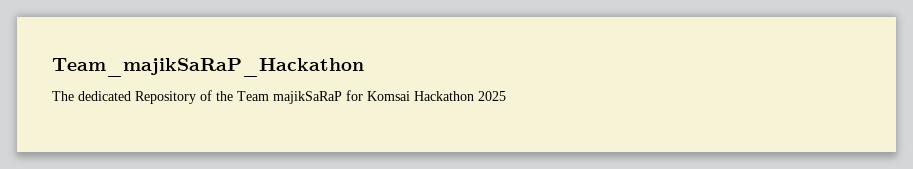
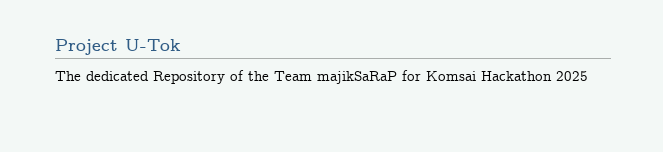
- Team_majikSaRaP_Hackathon
+ Project U-Tok

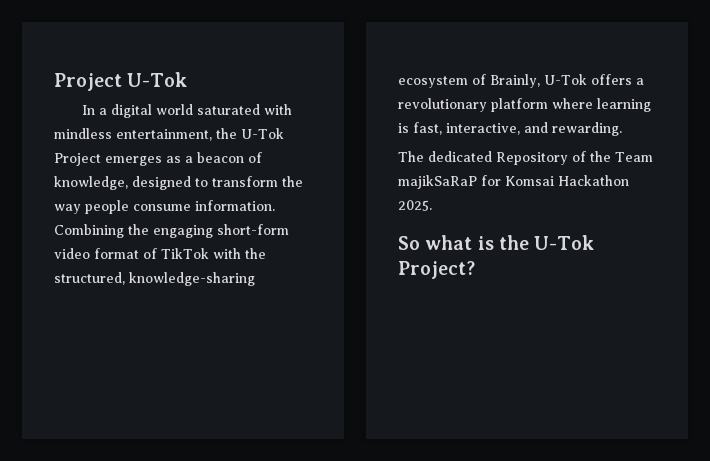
+ In a digital world saturated with mindless entertainment, the U-Tok Project emerges as a beacon of knowledge, designed to transform the way people consume information. Combining the engaging short-form video format of TikTok with the structured, knowledge-sharing ecosystem of Brainly, U-Tok offers a revolutionary platform where learning is fast, interactive, and rewarding.
- The dedicated Repository of the Team majikSaRaP for Komsai Hackathon 2025
+ The dedicated Repository of the Team majikSaRaP for Komsai Hackathon 2025.
+ So what is the U-Tok Project?

